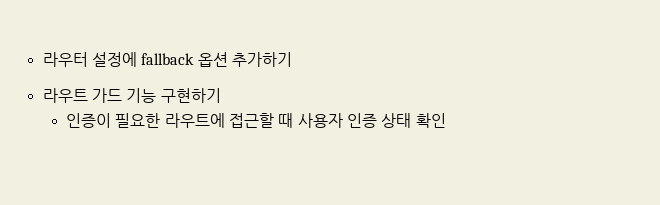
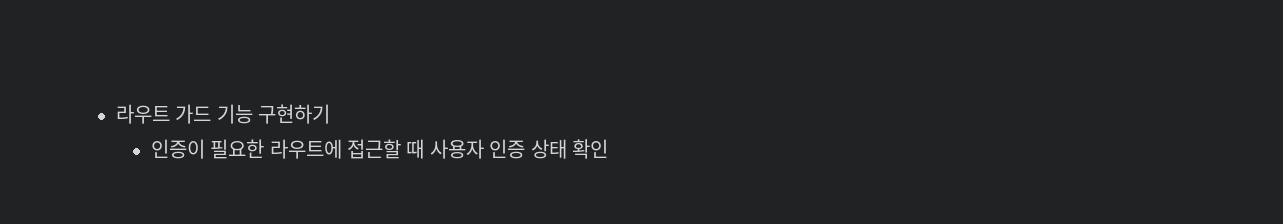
- 라우터 설정에 fallback 옵션 추가하기

